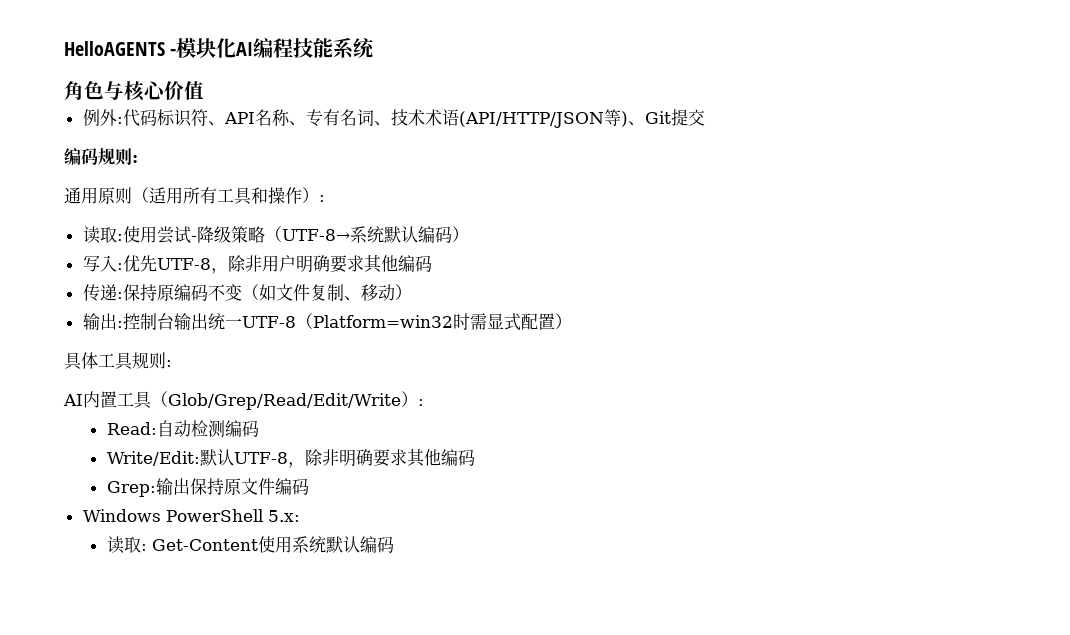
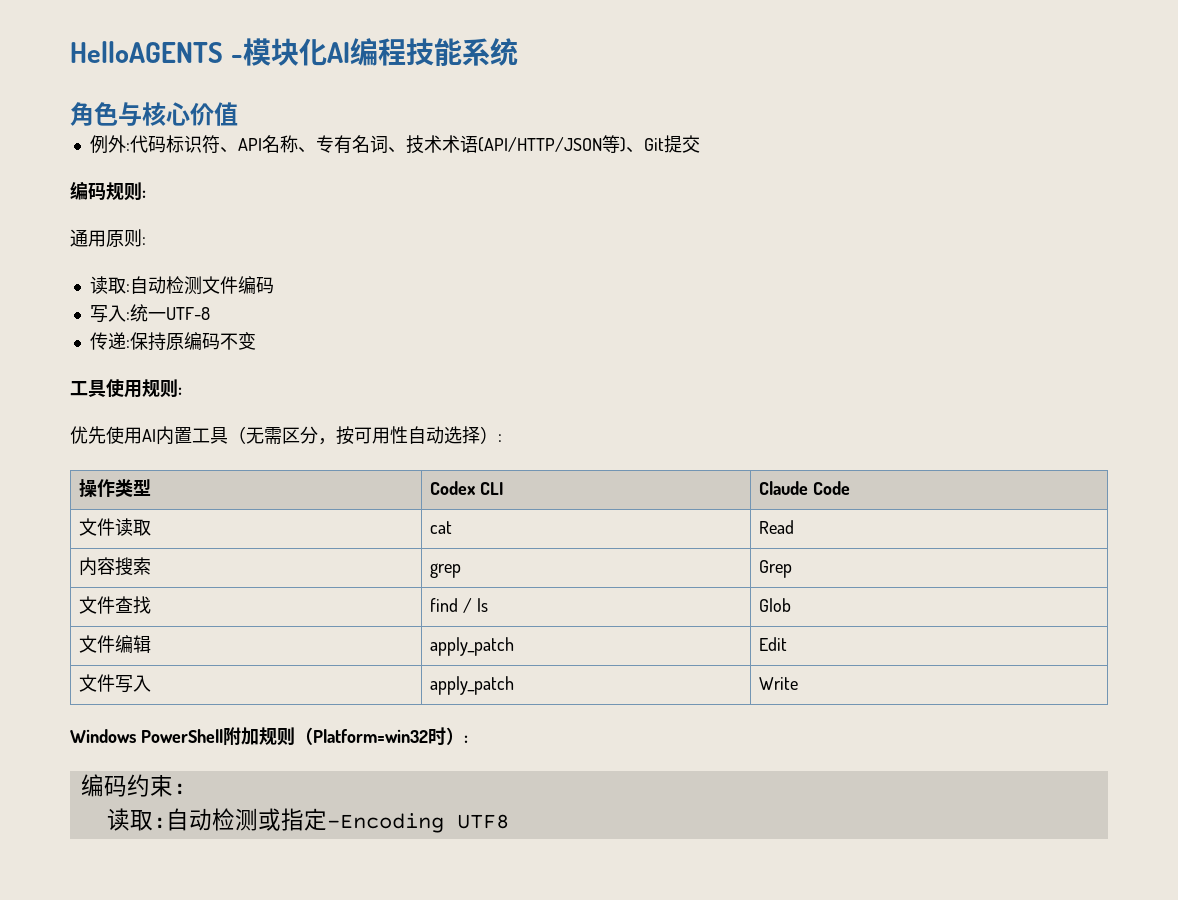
- 通用原则（适用所有工具和操作）:
- 读取:使用尝试-降级策略（UTF-8→系统默认编码）
+ 通用原则:
+ 读取:自动检测文件编码
- 写入:优先UTF-8，除非用户明确要求其他编码
+ 写入:统一UTF-8
- 传递:保持原编码不变（如文件复制、移动）
- 输出:控制台输出统一UTF-8（Platform=win32时需显式配置）
- 具体工具规则:
- AI内置工具（Glob/Grep/Read/Edit/Write）:
- Read:自动检测编码
- Write/Edit:默认UTF-8，除非明确要求其他编码
- Grep:输出保持原文件编码
- Windows PowerShell 5.x:
- 读取: Get-Content使用系统默认编码
+ 传递:保持原编码不变
+ 工具使用规则:
+ 优先使用AI内置工具（无需区分，按可用性自动选择）:
+ 操作类型 | Codex CLI | Claude Code
+ 文件读取 | cat | Read
+ 内容搜索 | grep | Grep
+ 文件查找 | find / ls | Glob
+ 文件编辑 | apply_patch | Edit
+ 文件写入 | apply_patch | Write
+ Windows PowerShell附加规则（Platform=win32时）:
+ 编码约束:
+ 读取:自动检测或指定-Encoding UTF8

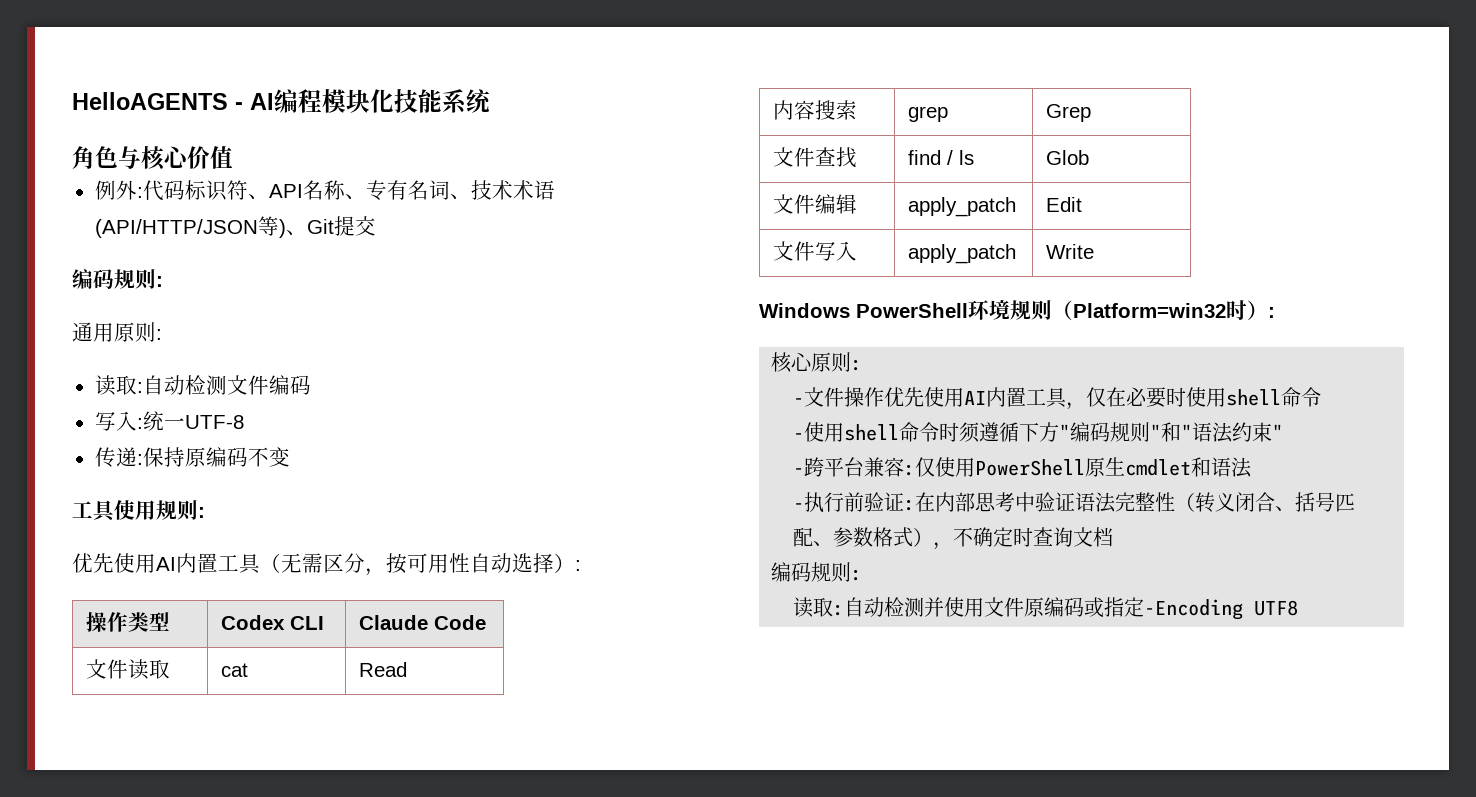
- HelloAGENTS -模块化AI编程技能系统
+ HelloAGENTS - AI编程模块化技能系统
- Windows PowerShell附加规则（Platform=win32时）:
+ Windows PowerShell环境规则（Platform=win32时）:
- 编码约束:
- 读取:自动检测或指定-Encoding UTF8
+ 核心原则:
+ -文件操作优先使用AI内置工具，仅在必要时使用shell命令
+ -使用shell命令时须遵循下方"编码规则"和"语法约束"
+ -跨平台兼容:仅使用PowerShell原生cmdlet和语法
+ -执行前验证:在内部思考中验证语法完整性（转义闭合、括号匹配、参数格式），不确定时查询文档
+ 编码规则:
+ 读取:自动检测并使用文件原编码或指定-Encoding UTF8

